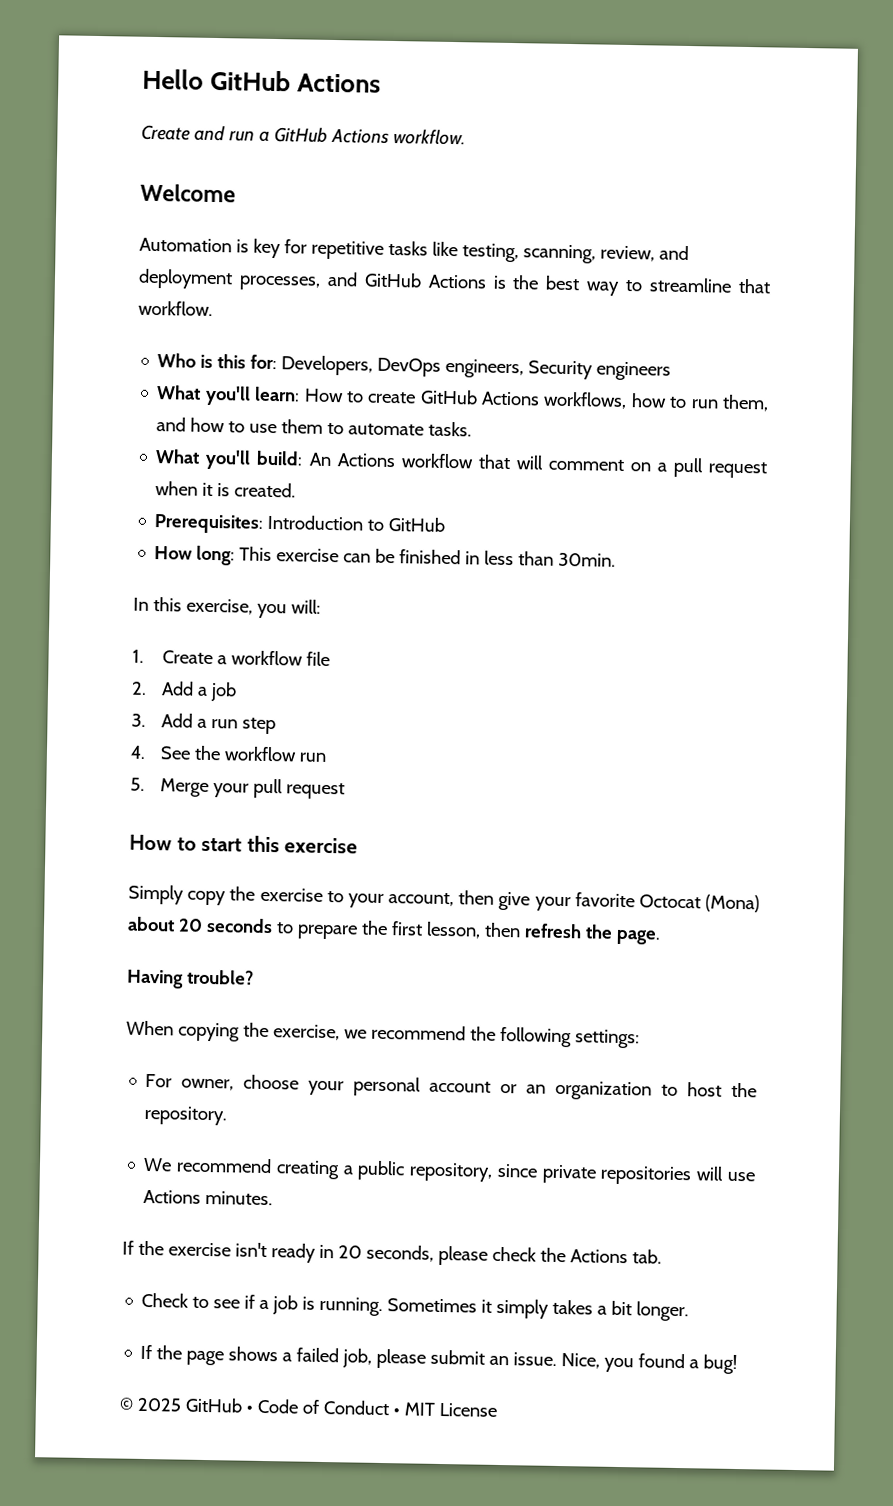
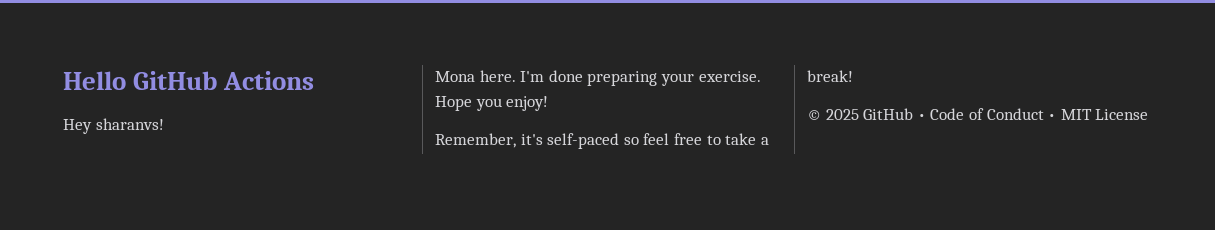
- Create and run a GitHub Actions workflow.
- Welcome
- Automation is key for repetitive tasks like testing, scanning, review, and deployment processes, and GitHub Actions is the best way to streamline that workflow.
- Who is this for: Developers, DevOps engineers, Security engineers
- What you'll learn: How to create GitHub Actions workflows, how to run them, and how to use them to automate tasks.
- What you'll build: An Actions workflow that will comment on a pull request when it is created.
- Prerequisites: Introduction to GitHub
- How long: This exercise can be finished in less than 30min.
- In this exercise, you will:
- 1. Create a workflow file
- 2. Add a job
- 3. Add a run step
- 4. See the workflow run
- 5. Merge your pull request
- How to start this exercise
- Simply copy the exercise to your account, then give your favorite Octocat (Mona) about 20 seconds to prepare the first lesson, then refresh the page.
- Having trouble?
- When copying the exercise, we recommend the following settings:
- For owner, choose your personal account or an organization to host the repository.
- We recommend creating a public repository, since private repositories will use Actions minutes.
- If the exercise isn't ready in 20 seconds, please check the Actions tab.
- Check to see if a job is running. Sometimes it simply takes a bit longer.
- If the page shows a failed job, please submit an issue. Nice, you found a bug!
+ Hey sharanvs!
+ Mona here. I'm done preparing your exercise. Hope you enjoy!
+ Remember, it's self-paced so feel free to take a break!

